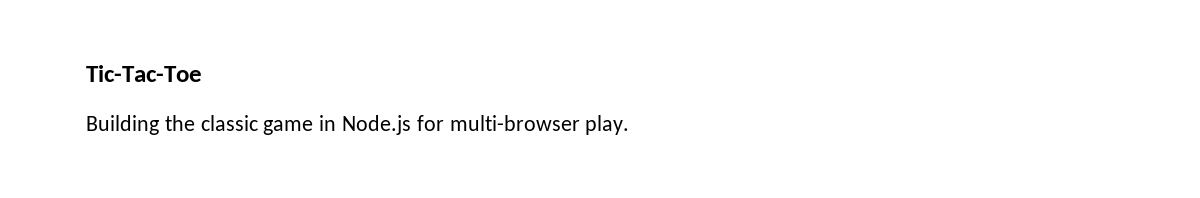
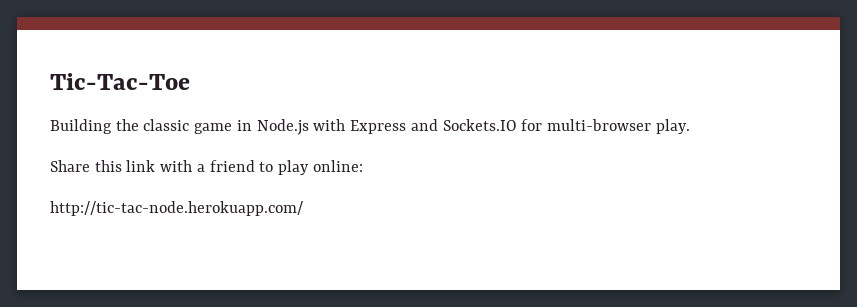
- Building the classic game in Node.js for multi-browser play.
+ Building the classic game in Node.js with Express and Sockets.IO for multi-browser play.
+ Share this link with a friend to play online:
+ http://tic-tac-node.herokuapp.com/

